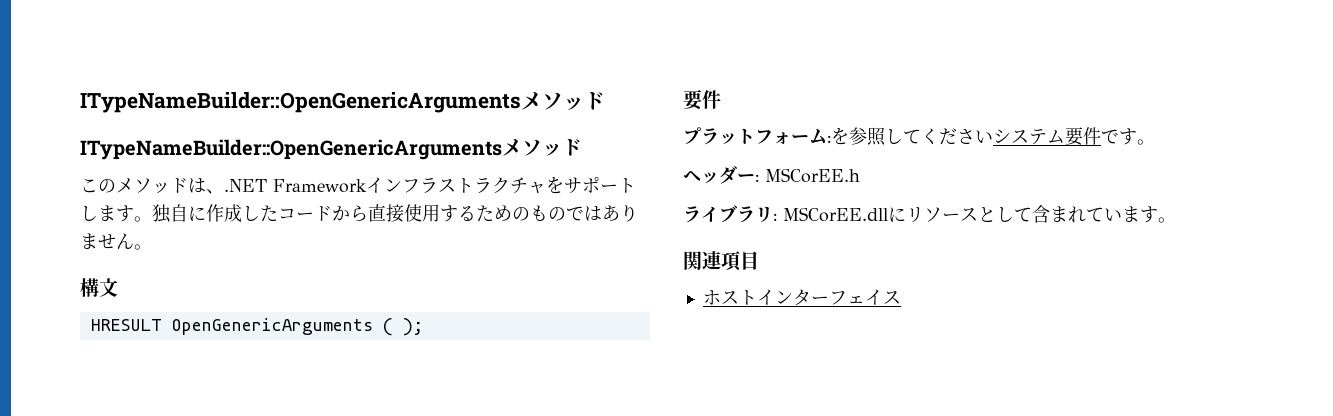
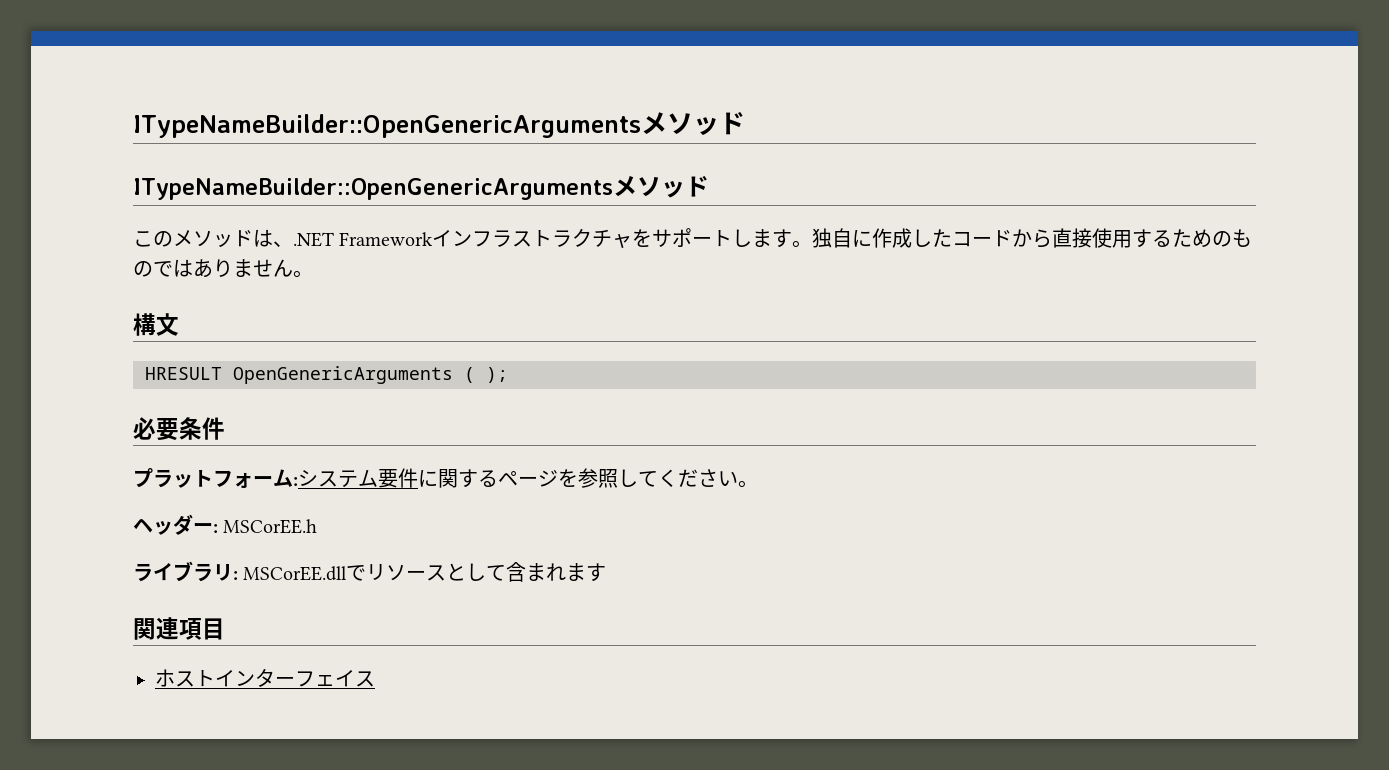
  HRESULT OpenGenericArguments ( );
- 要件
+ 必要条件
- プラットフォーム:を参照してくださいシステム要件です。
+ プラットフォーム:システム要件に関するページを参照してください。
- ライブラリ: MSCorEE.dllにリソースとして含まれています。
+ ライブラリ: MSCorEE.dllでリソースとして含まれます

